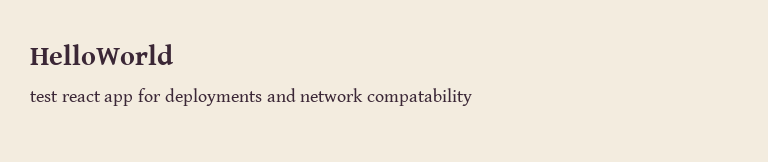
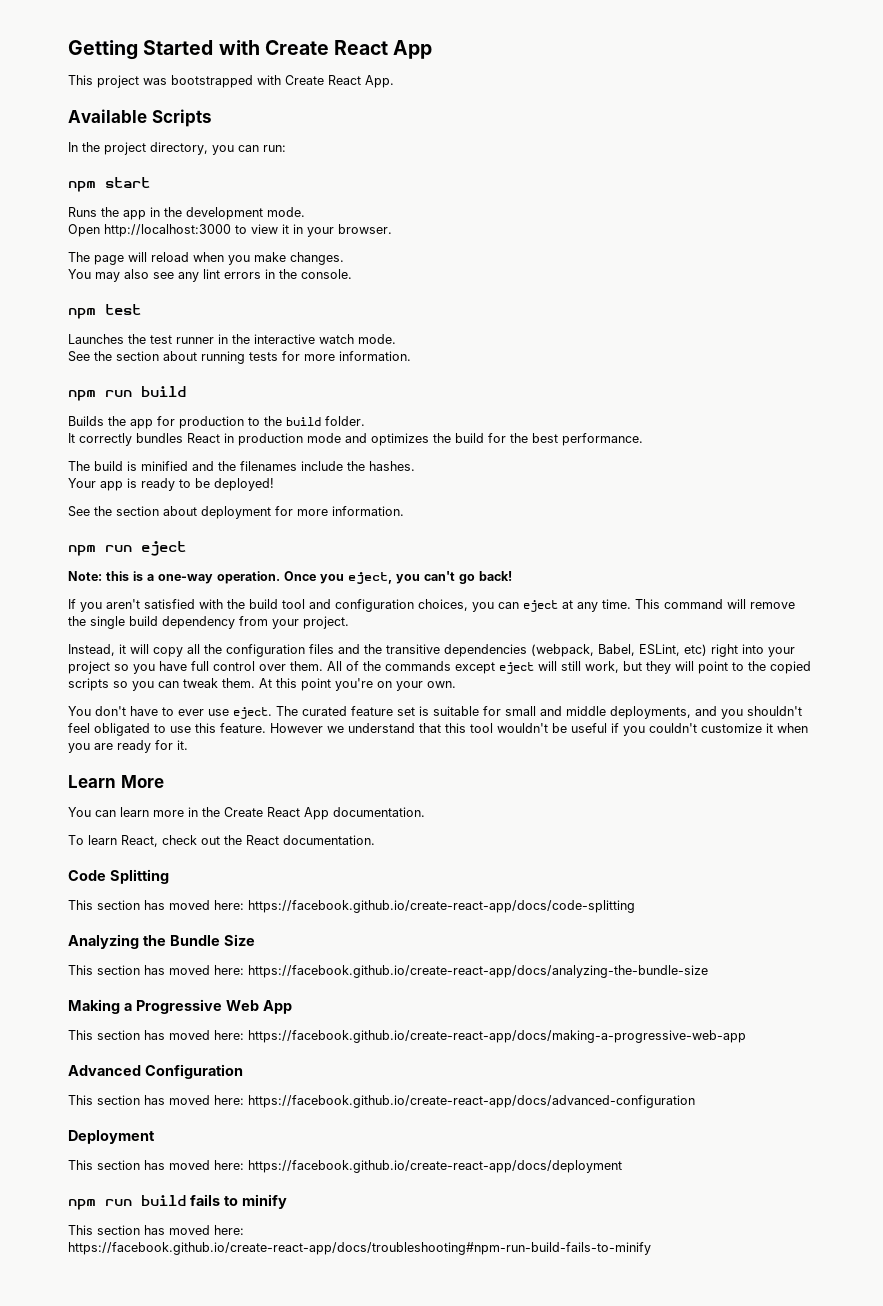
- HelloWorld
- test react app for deployments and network compatability
+ Getting Started with Create React App
+ This project was bootstrapped with Create React App.
+ Available Scripts
+ In the project directory, you can run:
+ npm start
+ Runs the app in the development mode.
+ Open http://localhost:3000 to view it in your browser.
+ The page will reload when you make changes.
+ You may also see any lint errors in the console.
+ npm test
+ Launches the test runner in the interactive watch mode.
+ See the section about running tests for more information.
+ npm run build
+ Builds the app for production to the build folder.
+ It correctly bundles React in production mode and optimizes the build for the best performance.
+ The build is minified and the filenames include the hashes.
+ Your app is ready to be deployed!
+ See the section about deployment for more information.
+ npm run eject
+ Note: this is a one-way operation. Once you eject, you can't go back!
+ If you aren't satisfied with the build tool and configuration choices, you can eject at any time. This command will remove the single build dependency from your project.
+ Instead, it will copy all the configuration files and the transitive dependencies (webpack, Babel, ESLint, etc) right into your project so you have full control over them. All of the commands except eject will still work, but they will point to the copied scripts so you can tweak them. At this point you're on your own.
+ You don't have to ever use eject. The curated feature set is suitable for small and middle deployments, and you shouldn't feel obligated to use this feature. However we understand that this tool wouldn't be useful if you couldn't customize it when you are ready for it.
+ Learn More
+ You can learn more in the Create React App documentation.
+ To learn React, check out the React documentation.
+ Code Splitting
+ This section has moved here: https://facebook.github.io/create-react-app/docs/code-splitting
+ Analyzing the Bundle Size
+ This section has moved here: https://facebook.github.io/create-react-app/docs/analyzing-the-bundle-size
+ Making a Progressive Web App
+ This section has moved here: https://facebook.github.io/create-react-app/docs/making-a-progressive-web-app
+ Advanced Configuration
+ This section has moved here: https://facebook.github.io/create-react-app/docs/advanced-configuration
+ Deployment
+ This section has moved here: https://facebook.github.io/create-react-app/docs/deployment
+ npm run build fails to minify
+ This section has moved here: https://facebook.github.io/create-react-app/docs/troubleshooting#npm-run-build-fails-to-minify

